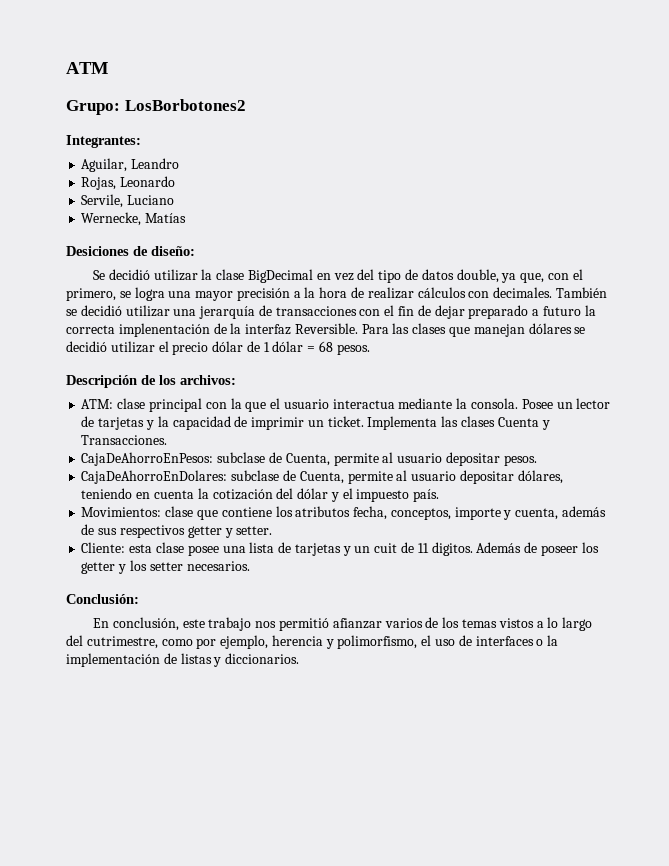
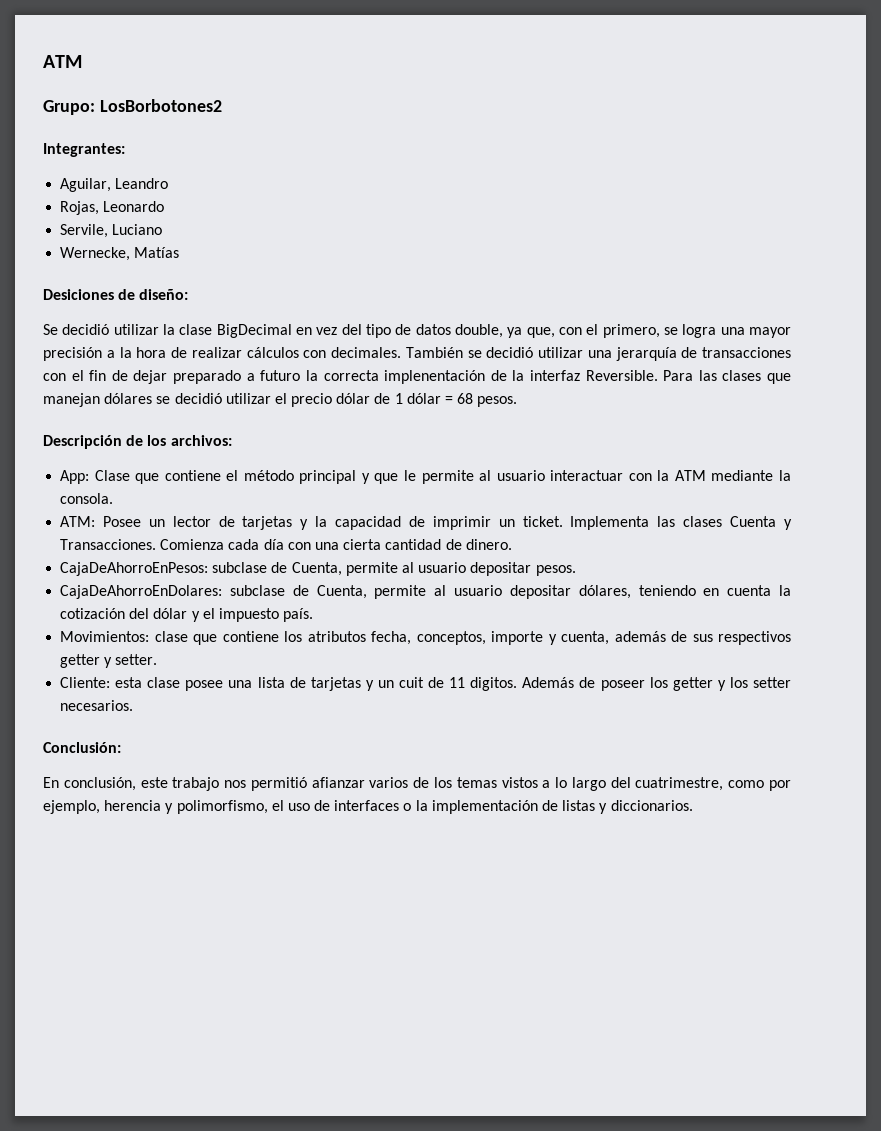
- ATM: clase principal con la que el usuario interactua mediante la consola. Posee un lector de tarjetas y la capacidad de imprimir un ticket.
+ App: Clase que contiene el método principal y que le permite al usuario interactuar con la ATM mediante la consola.
+ ATM: Posee un lector de tarjetas y la capacidad de imprimir un ticket.
+ Comienza cada día con una cierta cantidad de dinero.
- En conclusión, este trabajo nos permitió afianzar varios de los temas vistos a lo largo del cutrimestre, como por ejemplo, herencia y polimorfismo, el uso de interfaces o la implementación de listas y diccionarios.
+ En conclusión, este trabajo nos permitió afianzar varios de los temas vistos a lo largo del cuatrimestre, como por ejemplo, herencia y polimorfismo, el uso de interfaces o la implementación de listas y diccionarios.

